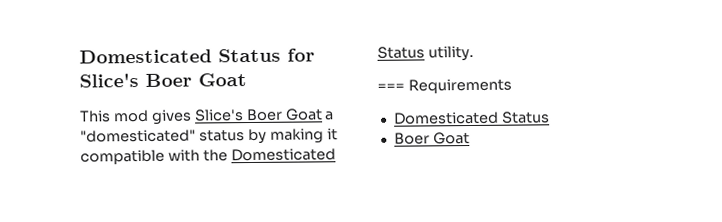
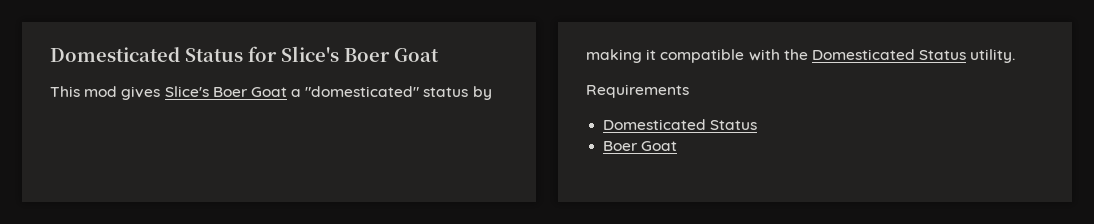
- === Requirements
+ Requirements

